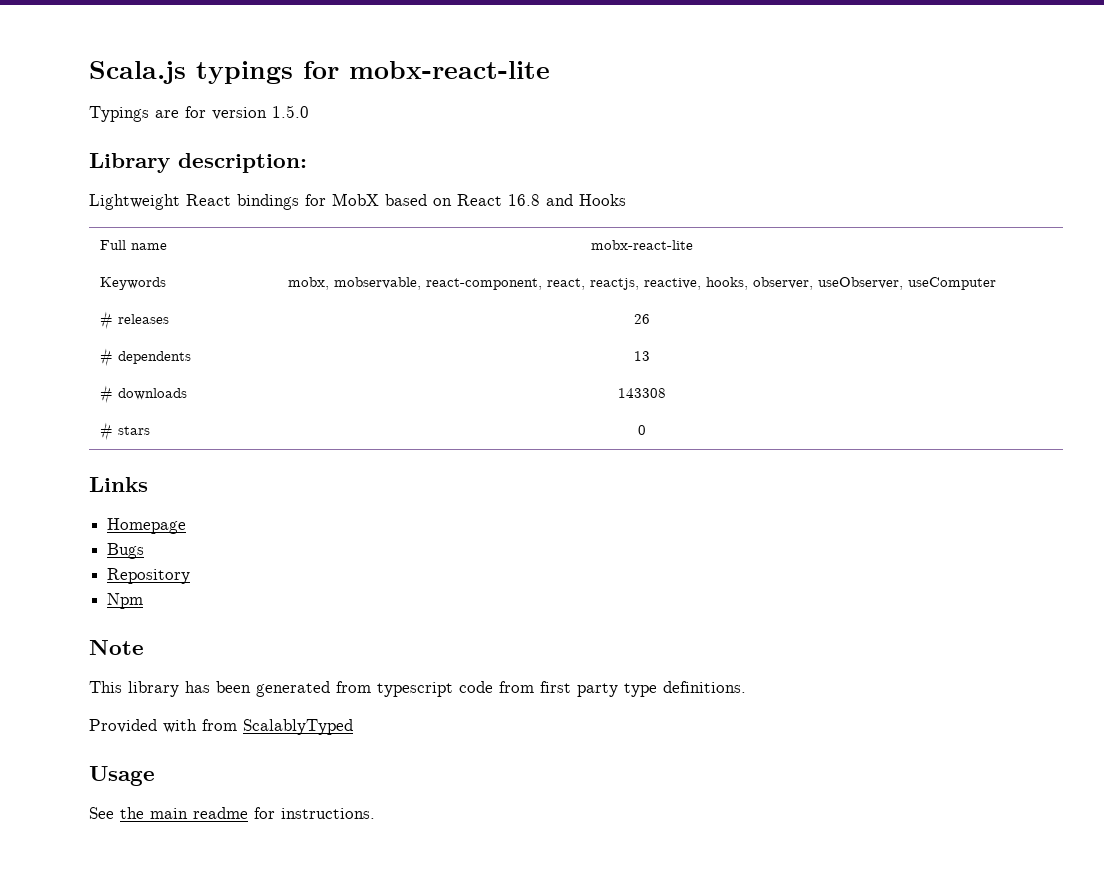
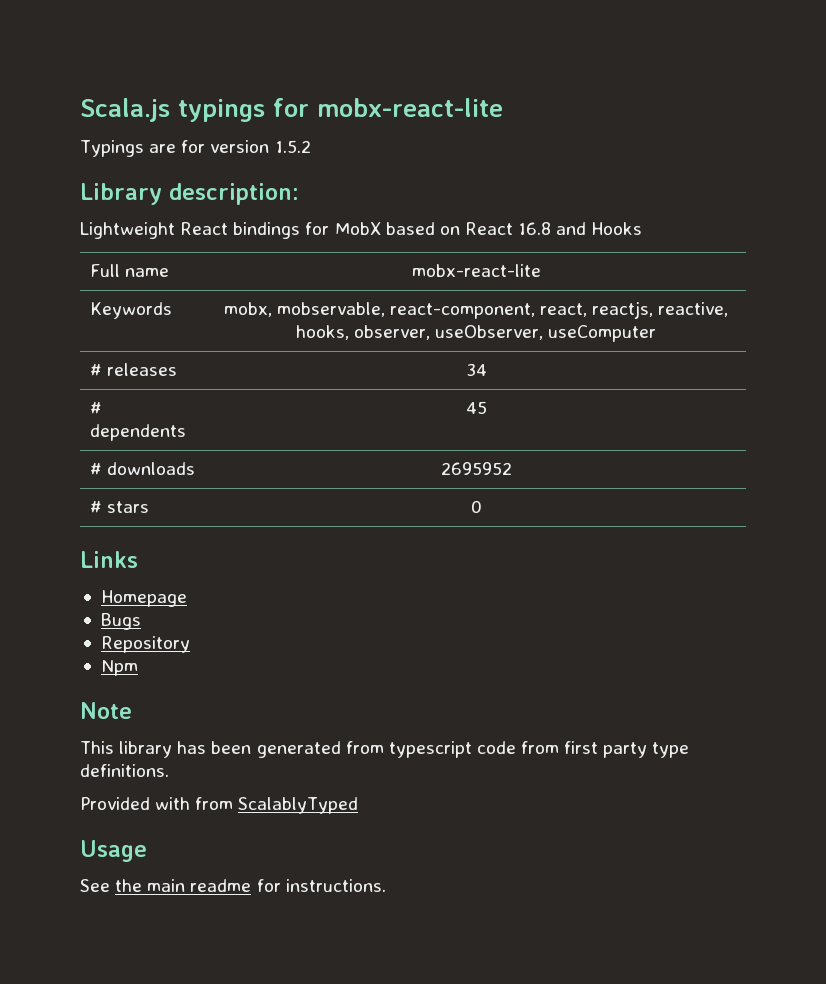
- Typings are for version 1.5.0
+ Typings are for version 1.5.2
- # releases | 26
+ # releases | 34
- # dependents | 13
+ # dependents | 45
- # downloads | 143308
+ # downloads | 2695952

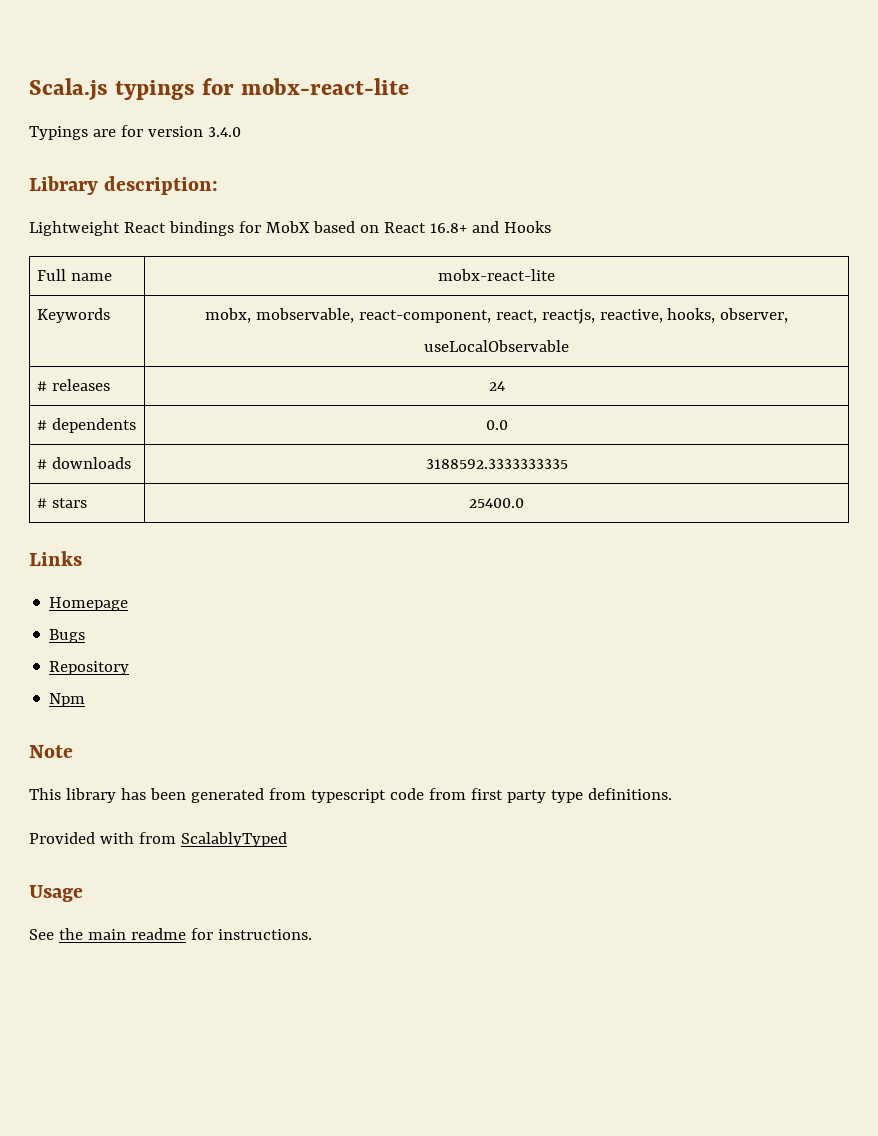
- Typings are for version 1.5.2
+ Typings are for version 3.4.0
- Lightweight React bindings for MobX based on React 16.8 and Hooks
+ Lightweight React bindings for MobX based on React 16.8+ and Hooks
- Keywords | mobx, mobservable, react-component, react, reactjs, reactive, hooks, observer, useObserver, useComputer
+ Keywords | mobx, mobservable, react-component, react, reactjs, reactive, hooks, observer, useLocalObservable
- # releases | 34
+ # releases | 24
- # dependents | 45
+ # dependents | 0.0
- # downloads | 2695952
+ # downloads | 3188592.3333333335
- # stars | 0
+ # stars | 25400.0

